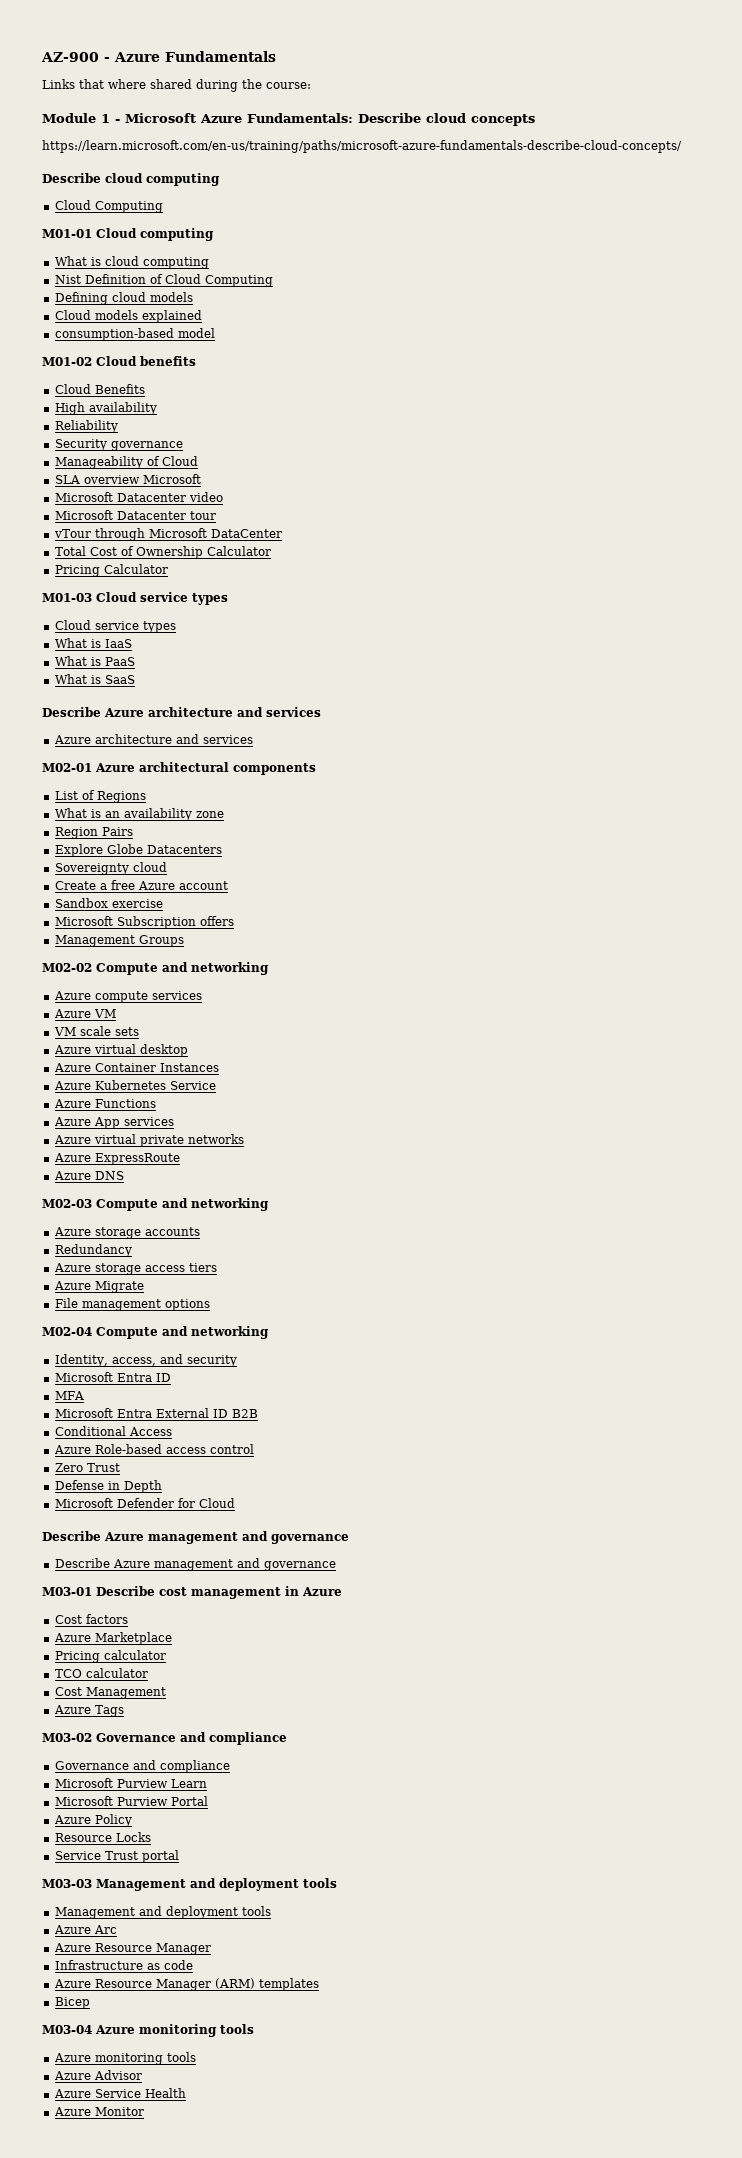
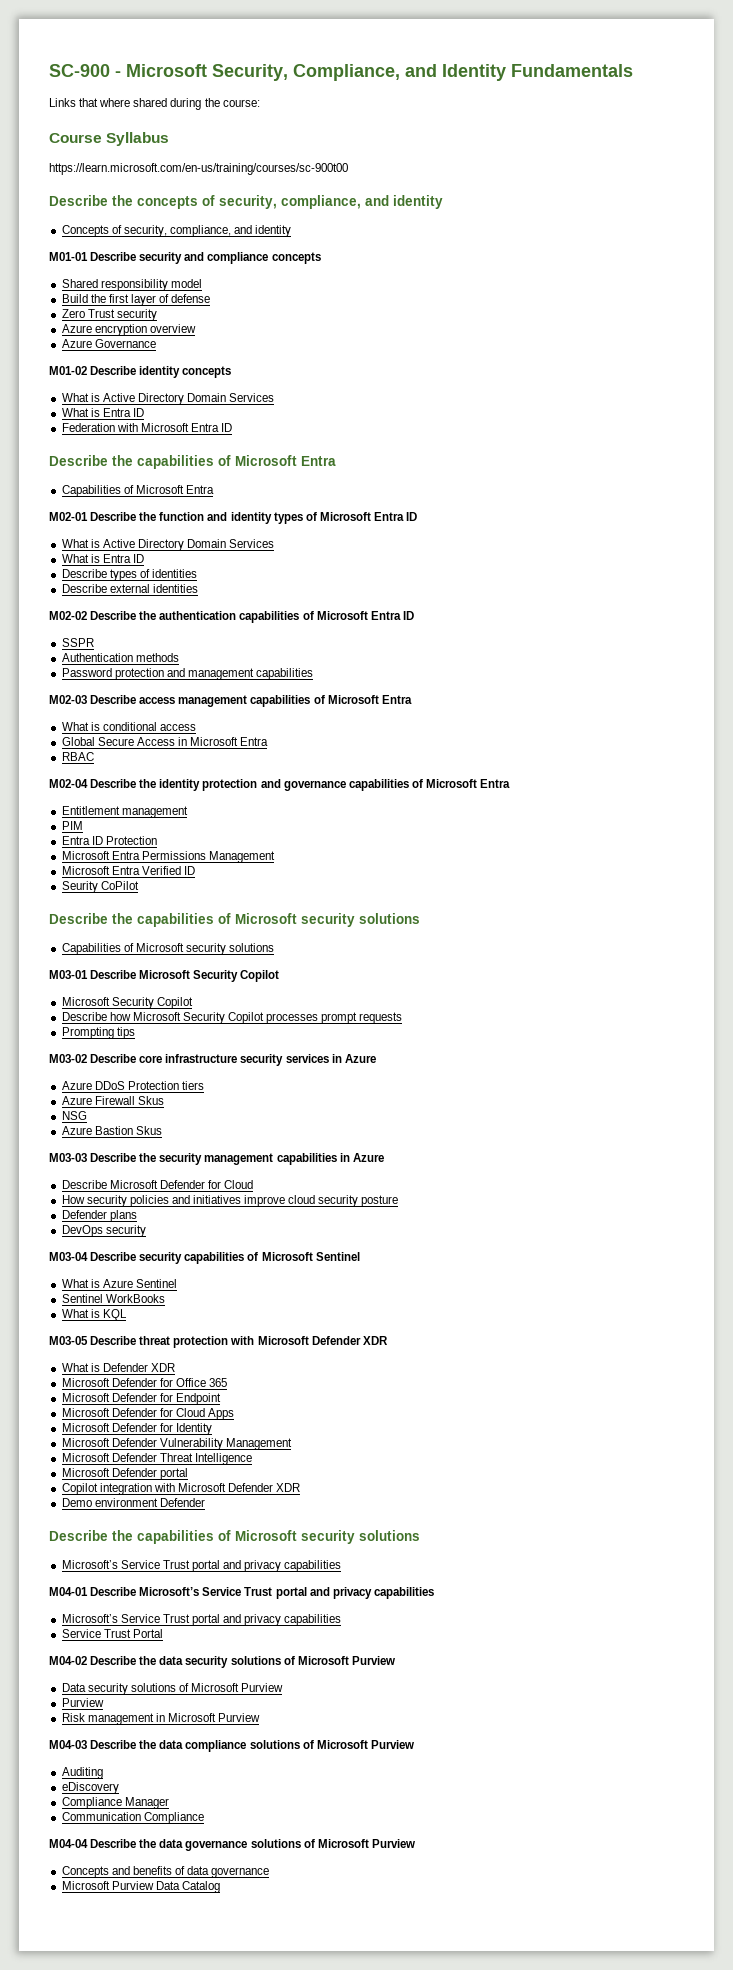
- AZ-900 - Azure Fundamentals
+ SC-900 - Microsoft Security, Compliance, and Identity Fundamentals
- Module 1 - Microsoft Azure Fundamentals: Describe cloud concepts
- https://learn.microsoft.com/en-us/training/paths/microsoft-azure-fundamentals-describe-cloud-concepts/
- Describe cloud computing
- Cloud Computing
- M01-01 Cloud computing
- What is cloud computing
- Nist Definition of Cloud Computing
- Defining cloud models
- Cloud models explained
- consumption-based model
- M01-02 Cloud benefits
- Cloud Benefits
- High availability
- Reliability
- Security governance
- Manageability of Cloud
- SLA overview Microsoft
- Microsoft Datacenter video
- Microsoft Datacenter tour
- vTour through Microsoft DataCenter
- Total Cost of Ownership Calculator
- Pricing Calculator
- M01-03 Cloud service types
- Cloud service types
- What is IaaS
- What is PaaS
- What is SaaS
- Describe Azure architecture and services
- Azure architecture and services
- M02-01 Azure architectural components
- List of Regions
- What is an availability zone
- Region Pairs
- Explore Globe Datacenters
- Sovereignty cloud
- Create a free Azure account
- Sandbox exercise
- Microsoft Subscription offers
- Management Groups
- M02-02 Compute and networking
- Azure compute services
- Azure VM
- VM scale sets
- Azure virtual desktop
- Azure Container Instances
- Azure Kubernetes Service
- Azure Functions
- Azure App services
- Azure virtual private networks
- Azure ExpressRoute
- Azure DNS
- M02-03 Compute and networking
- Azure storage accounts
- Redundancy
- Azure storage access tiers
- Azure Migrate
- File management options
- M02-04 Compute and networking
- Identity, access, and security
- Microsoft Entra ID
- MFA
- Microsoft Entra External ID B2B
- Conditional Access
- Azure Role-based access control
- Zero Trust
- Defense in Depth
- Microsoft Defender for Cloud
- Describe Azure management and governance
- Describe Azure management and governance
- M03-01 Describe cost management in Azure
- Cost factors
- Azure Marketplace
- Pricing calculator
- TCO calculator
- Cost Management
- Azure Tags
- M03-02 Governance and compliance
- Governance and compliance
- Microsoft Purview Learn
- Microsoft Purview Portal
- Azure Policy
- Resource Locks
- Service Trust portal
- M03-03 Management and deployment tools
- Management and deployment tools
- Azure Arc
- Azure Resource Manager
- Infrastructure as code
- Azure Resource Manager (ARM) templates
- Bicep
- M03-04 Azure monitoring tools
- Azure monitoring tools
- Azure Advisor
- Azure Service Health
- Azure Monitor
+ Course Syllabus
+ https://learn.microsoft.com/en-us/training/courses/sc-900t00
+ Describe the concepts of security, compliance, and identity
+ Concepts of security, compliance, and identity
+ M01-01 Describe security and compliance concepts
+ Shared responsibility model
+ Build the first layer of defense
+ Zero Trust security
+ Azure encryption overview
+ Azure Governance
+ M01-02 Describe identity concepts
+ What is Active Directory Domain Services
+ What is Entra ID
+ Federation with Microsoft Entra ID
+ Describe the capabilities of Microsoft Entra
+ Capabilities of Microsoft Entra
+ M02-01 Describe the function and identity types of Microsoft Entra ID
+ What is Active Directory Domain Services
+ What is Entra ID
+ Describe types of identities
+ Describe external identities
+ M02-02 Describe the authentication capabilities of Microsoft Entra ID
+ SSPR
+ Authentication methods
+ Password protection and management capabilities
+ M02-03 Describe access management capabilities of Microsoft Entra
+ What is conditional access
+ Global Secure Access in Microsoft Entra
+ RBAC
+ M02-04 Describe the identity protection and governance capabilities of Microsoft Entra
+ Entitlement management
+ PIM
+ Entra ID Protection
+ Microsoft Entra Permissions Management
+ Microsoft Entra Verified ID
+ Seurity CoPilot
+ Describe the capabilities of Microsoft security solutions
+ Capabilities of Microsoft security solutions
+ M03-01 Describe Microsoft Security Copilot
+ Microsoft Security Copilot
+ Describe how Microsoft Security Copilot processes prompt requests
+ Prompting tips
+ M03-02 Describe core infrastructure security services in Azure
+ Azure DDoS Protection tiers
+ Azure Firewall Skus
+ NSG
+ Azure Bastion Skus
+ M03-03 Describe the security management capabilities in Azure
+ Describe Microsoft Defender for Cloud
+ How security policies and initiatives improve cloud security posture
+ Defender plans
+ DevOps security
+ M03-04 Describe security capabilities of Microsoft Sentinel
+ What is Azure Sentinel
+ Sentinel WorkBooks
+ What is KQL
+ M03-05 Describe threat protection with Microsoft Defender XDR
+ What is Defender XDR
+ Microsoft Defender for Office 365
+ Microsoft Defender for Endpoint
+ Microsoft Defender for Cloud Apps
+ Microsoft Defender for Identity
+ Microsoft Defender Vulnerability Management
+ Microsoft Defender Threat Intelligence
+ Microsoft Defender portal
+ Copilot integration with Microsoft Defender XDR
+ Demo environment Defender
+ Describe the capabilities of Microsoft security solutions
+ Microsoft’s Service Trust portal and privacy capabilities
+ M04-01 Describe Microsoft’s Service Trust portal and privacy capabilities
+ Microsoft’s Service Trust portal and privacy capabilities
+ Service Trust Portal
+ M04-02 Describe the data security solutions of Microsoft Purview
+ Data security solutions of Microsoft Purview
+ Purview
+ Risk management in Microsoft Purview
+ M04-03 Describe the data compliance solutions of Microsoft Purview
+ Auditing
+ eDiscovery
+ Compliance Manager
+ Communication Compliance
+ M04-04 Describe the data governance solutions of Microsoft Purview
+ Concepts and benefits of data governance
+ Microsoft Purview Data Catalog

